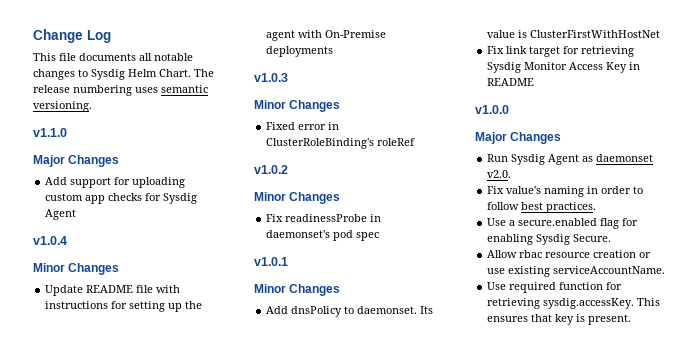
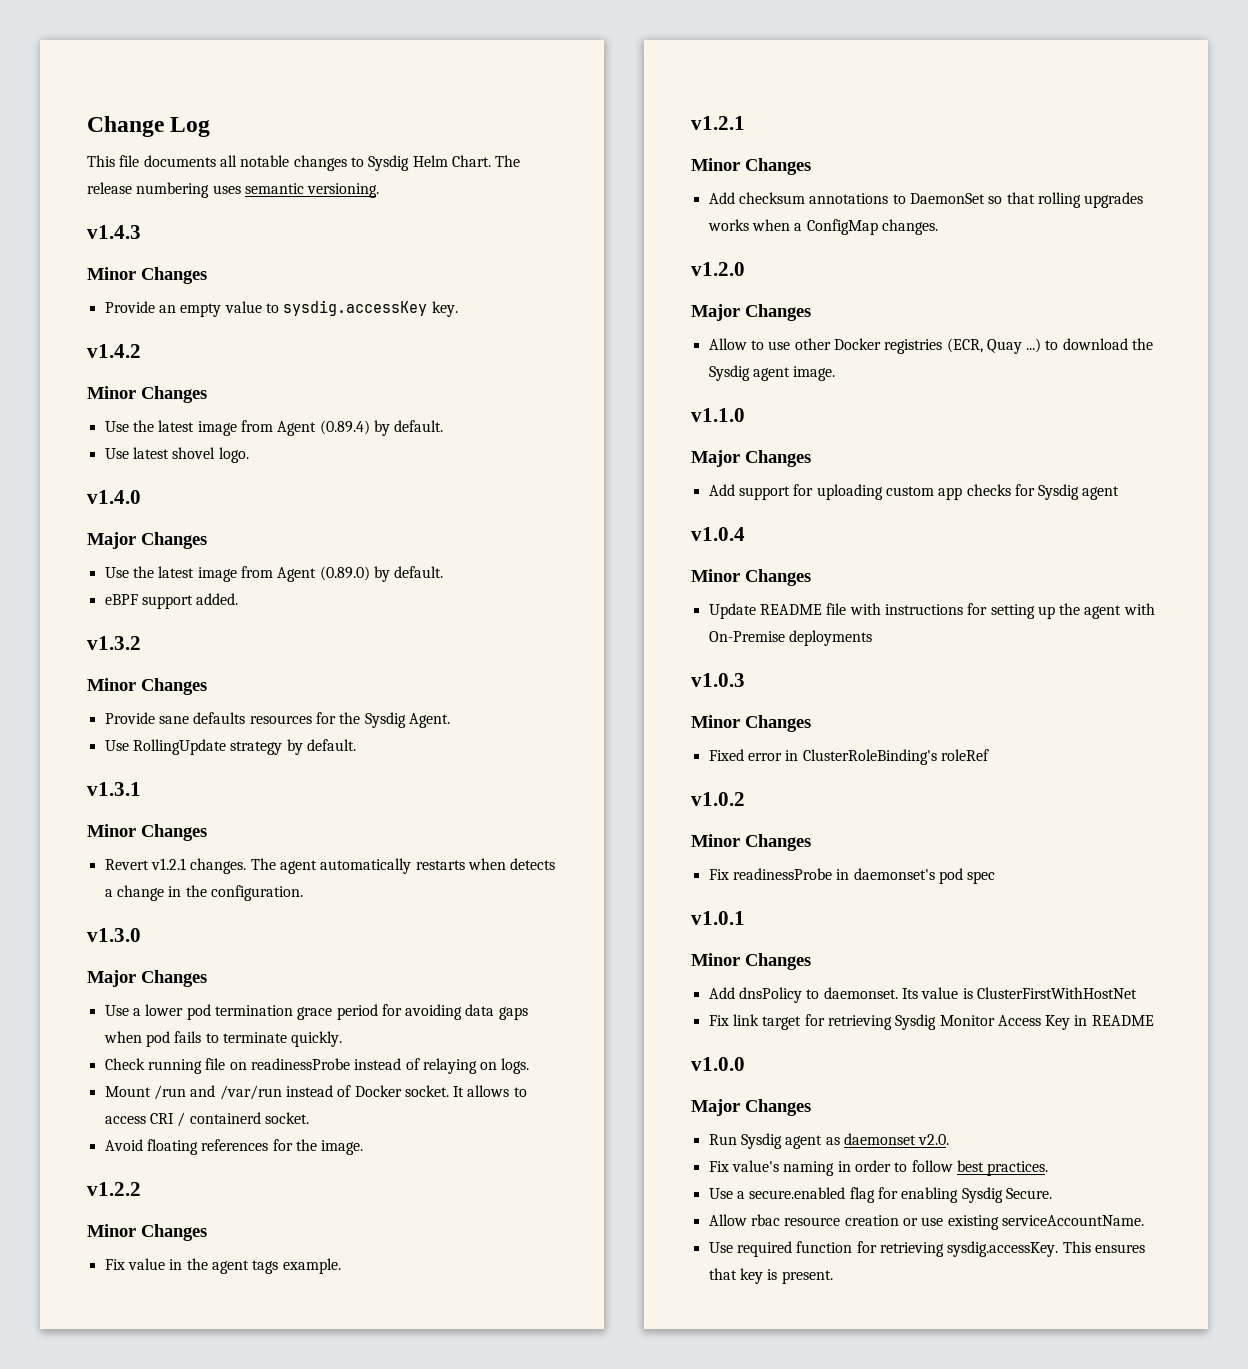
+ v1.4.3
+ Minor Changes
+ Provide an empty value to sysdig.accessKey key.
+ v1.4.2
+ Minor Changes
+ Use the latest image from Agent (0.89.4) by default.
+ Use latest shovel logo.
+ v1.4.0
+ Major Changes
+ Use the latest image from Agent (0.89.0) by default.
+ eBPF support added.
+ v1.3.2
+ Minor Changes
+ Provide sane defaults resources for the Sysdig Agent.
+ Use RollingUpdate strategy by default.
+ v1.3.1
+ Minor Changes
+ Revert v1.2.1 changes. The agent automatically restarts when detects a change in the configuration.
+ v1.3.0
+ Major Changes
+ Use a lower pod termination grace period for avoiding data gaps when pod fails to terminate quickly.
+ Check running file on readinessProbe instead of relaying on logs.
+ Mount /run and /var/run instead of Docker socket. It allows to access CRI / containerd socket.
+ Avoid floating references for the image.
+ v1.2.2
+ Minor Changes
+ Fix value in the agent tags example.
+ v1.2.1
+ Minor Changes
+ Add checksum annotations to DaemonSet so that rolling upgrades works when a ConfigMap changes.
+ v1.2.0
+ Major Changes
+ Allow to use other Docker registries (ECR, Quay ...) to download the Sysdig agent image.
- Add support for uploading custom app checks for Sysdig Agent
+ Add support for uploading custom app checks for Sysdig agent
- Run Sysdig Agent as daemonset v2.0.
+ Run Sysdig agent as daemonset v2.0.

